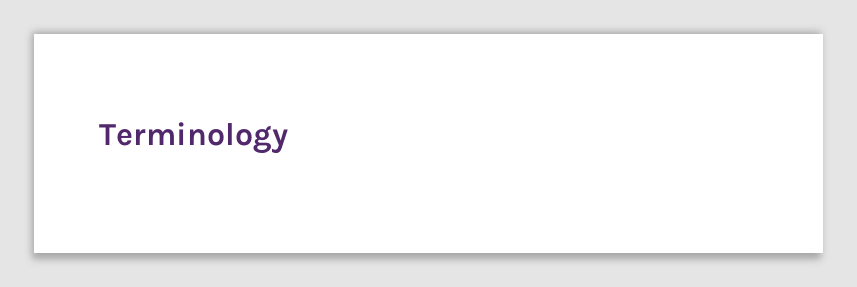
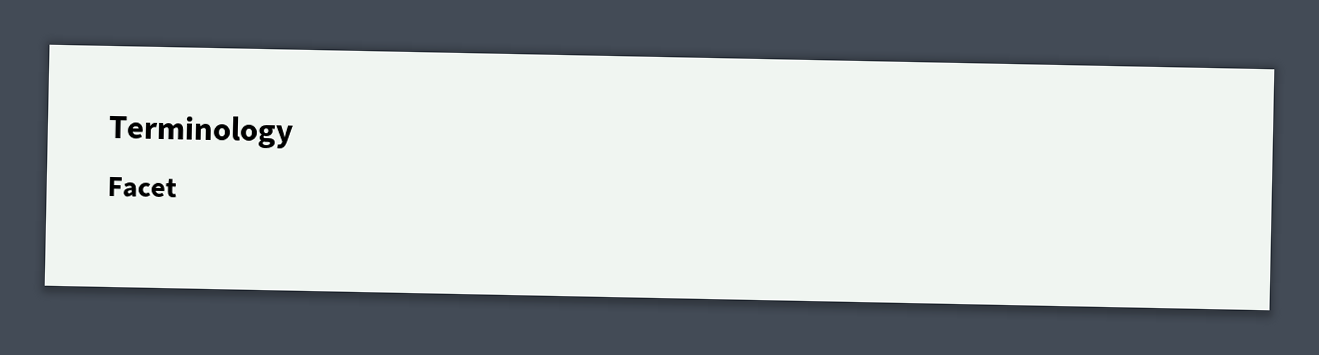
+ Facet

